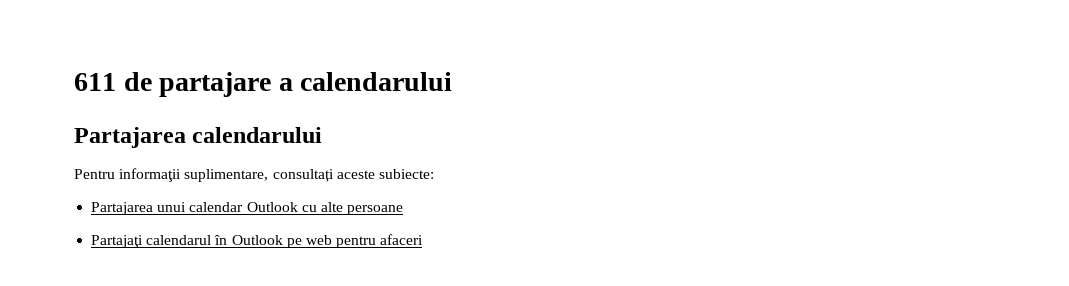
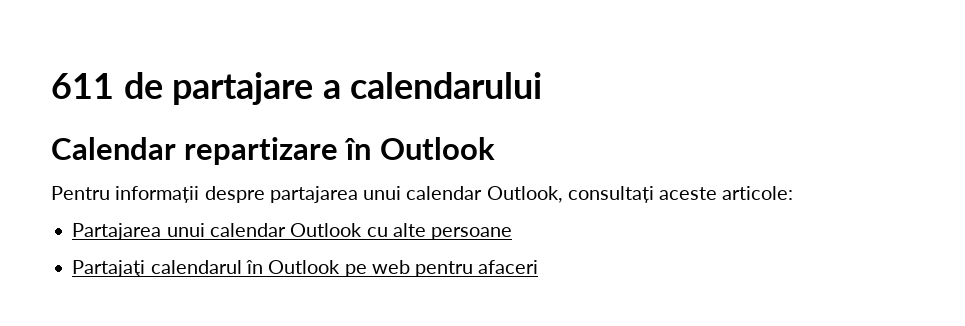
- Partajarea calendarului
- Pentru informaţii suplimentare, consultați aceste subiecte:
+ Calendar repartizare în Outlook
+ Pentru informații despre partajarea unui calendar Outlook, consultați aceste articole:

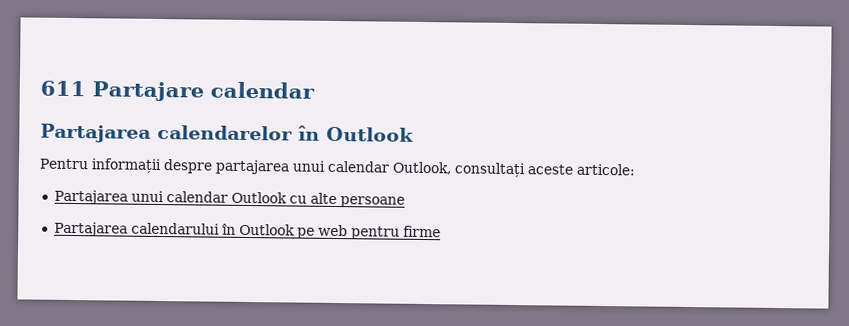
- 611 de partajare a calendarului
- Calendar repartizare în Outlook
+ 611 Partajare calendar
+ Partajarea calendarelor în Outlook
- Partajaţi calendarul în Outlook pe web pentru afaceri
+ Partajarea calendarului în Outlook pe web pentru firme

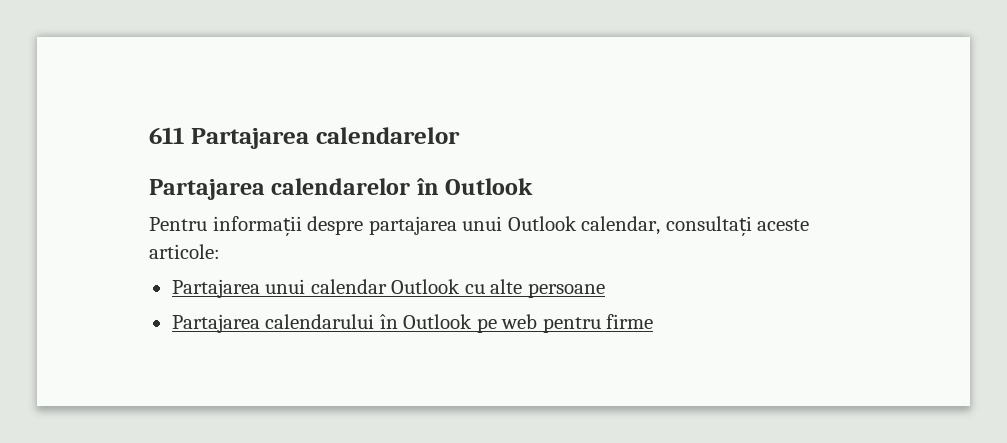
- 611 Partajare calendar
+ 611 Partajarea calendarelor
- Pentru informații despre partajarea unui calendar Outlook, consultați aceste articole:
+ Pentru informații despre partajarea unui Outlook calendar, consultați aceste articole:

